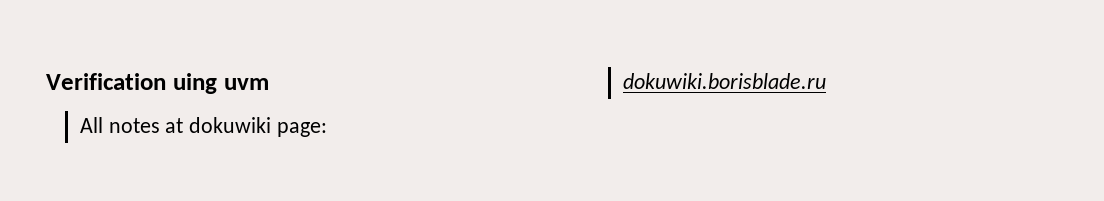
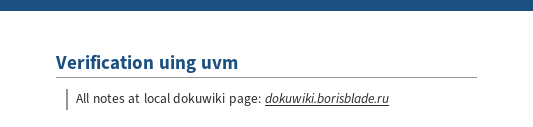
- All notes at dokuwiki page: dokuwiki.borisblade.ru
+ All notes at local dokuwiki page: dokuwiki.borisblade.ru

